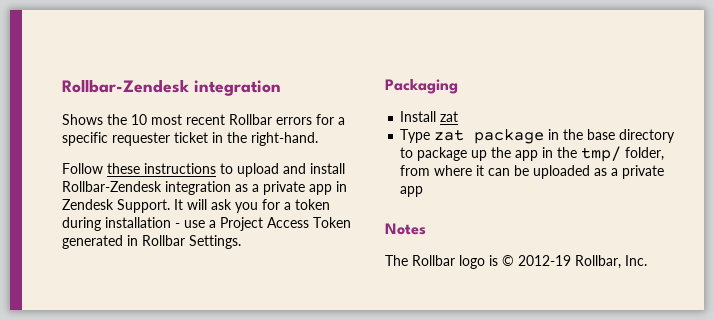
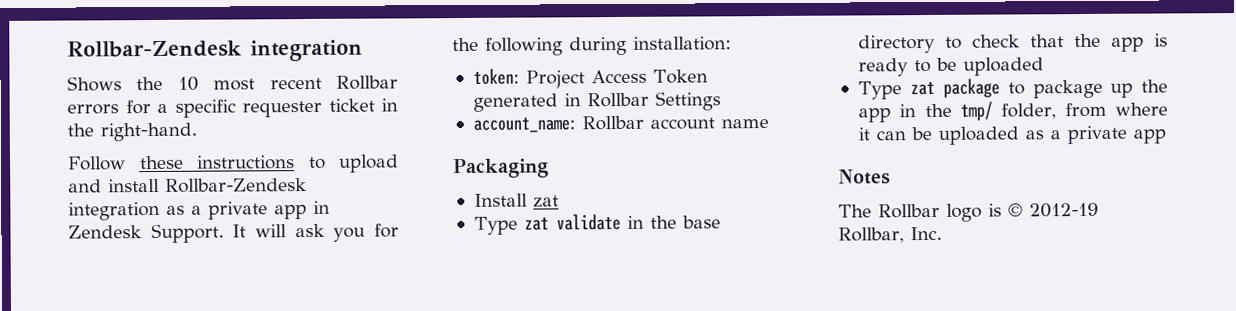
- It will ask you for a token during installation - use a Project Access Token generated in Rollbar Settings.
+ It will ask you for the following during installation:
+ token: Project Access Token generated in Rollbar Settings
+ account_name: Rollbar account name
- Type zat package in the base directory to package up the app in the tmp/ folder, from where it can be uploaded as a private app
+ Type zat validate in the base directory to check that the app is ready to be uploaded
+ Type zat package to package up the app in the tmp/ folder, from where it can be uploaded as a private app

